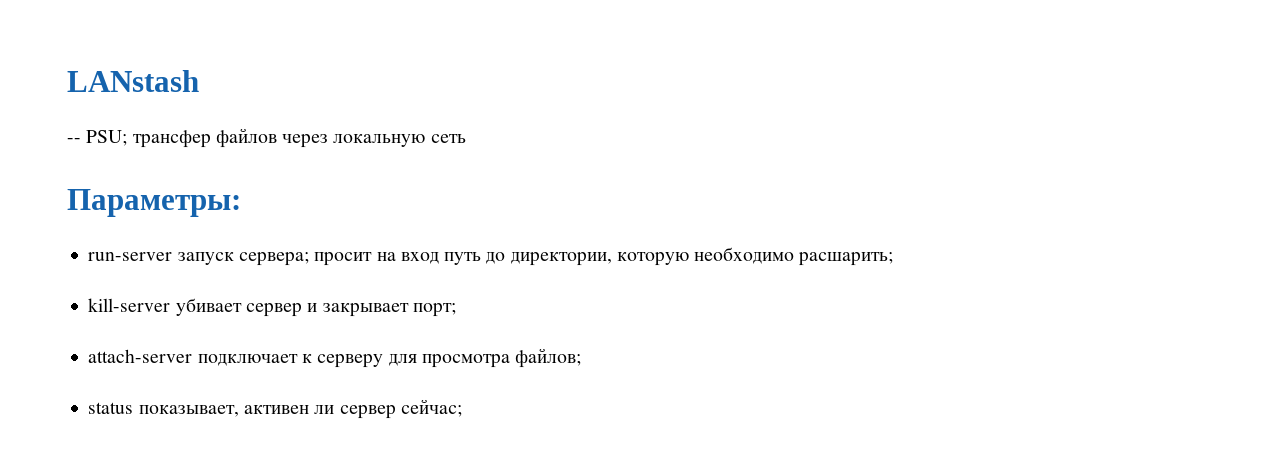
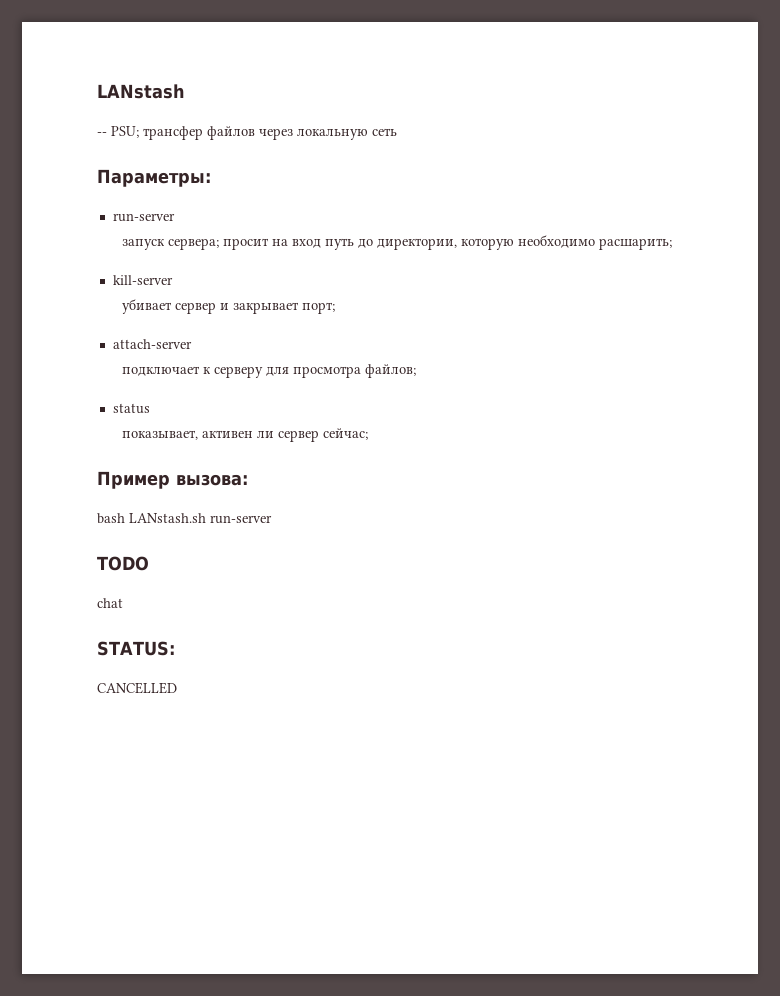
  Параметры:
- run-server запуск сервера; просит на вход путь до директории, которую необходимо расшарить;
+ run-server
+ запуск сервера; просит на вход путь до директории, которую необходимо расшарить;
- kill-server убивает сервер и закрывает порт;
+ kill-server
+ убивает сервер и закрывает порт;
- attach-server подключает к серверу для просмотра файлов;
+ attach-server
+ подключает к серверу для просмотра файлов;
- status показывает, активен ли сервер сейчас;
+ status
+ показывает, активен ли сервер сейчас;
+ Пример вызова:
+ bash LANstash.sh run-server
+ TODO
+ chat
+ STATUS:
+ CANCELLED

